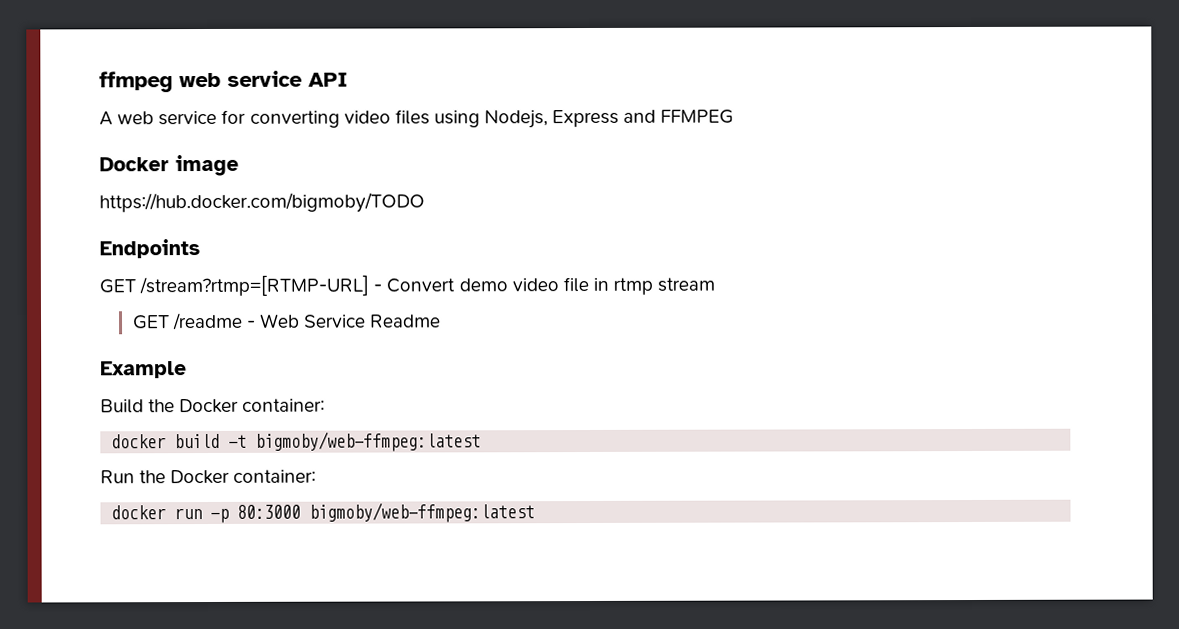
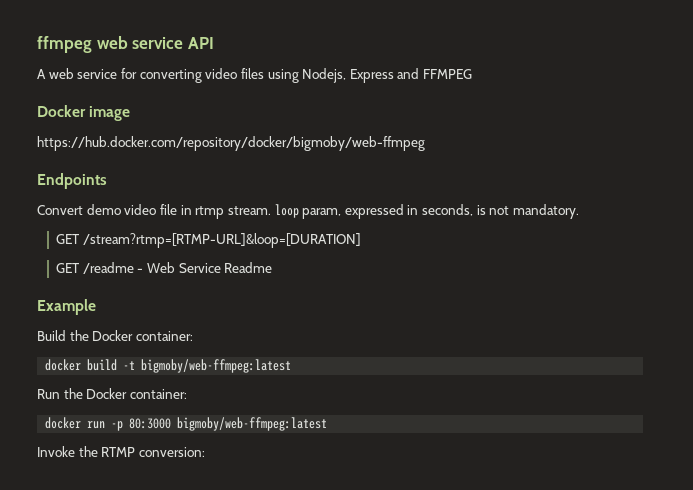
- https://hub.docker.com/bigmoby/TODO
+ https://hub.docker.com/repository/docker/bigmoby/web-ffmpeg
- GET /stream?rtmp=[RTMP-URL] - Convert demo video file in rtmp stream
+ Convert demo video file in rtmp stream. loop param, expressed in seconds, is not mandatory.
+ GET /stream?rtmp=[RTMP-URL]&loop=[DURATION]
+ Invoke the RTMP conversion:

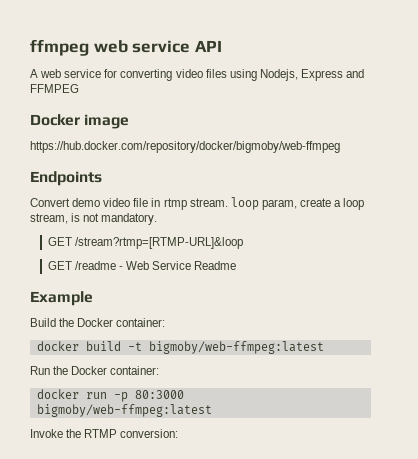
- Convert demo video file in rtmp stream. loop param, expressed in seconds, is not mandatory.
+ Convert demo video file in rtmp stream. loop param, create a loop stream, is not mandatory.
- GET /stream?rtmp=[RTMP-URL]&loop=[DURATION]
+ GET /stream?rtmp=[RTMP-URL]&loop

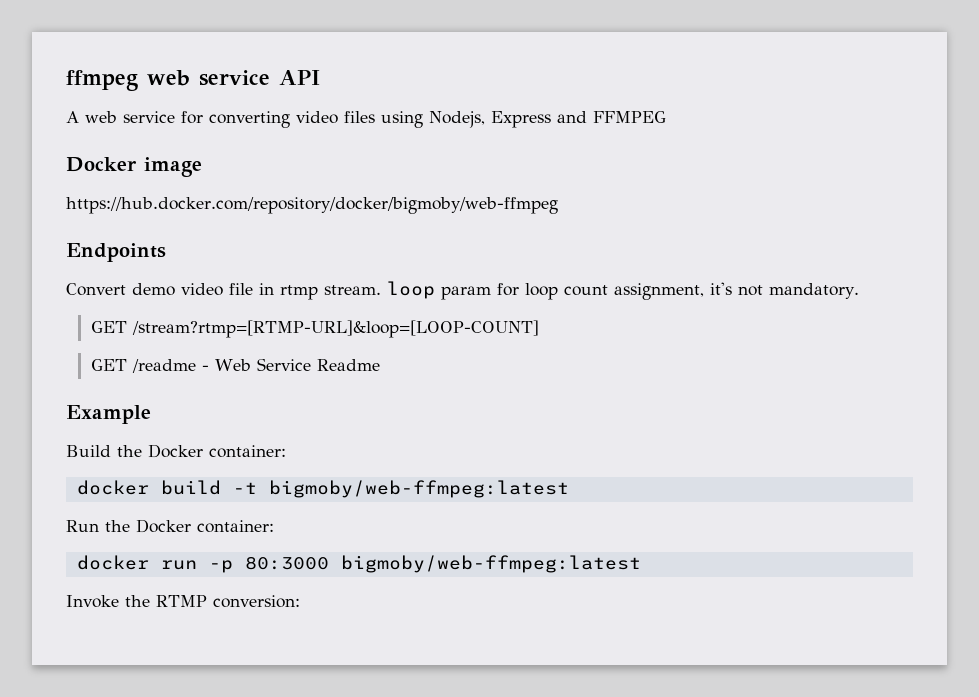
- Convert demo video file in rtmp stream. loop param, create a loop stream, is not mandatory.
+ Convert demo video file in rtmp stream. loop param for loop count assignment, it's not mandatory.
- GET /stream?rtmp=[RTMP-URL]&loop
+ GET /stream?rtmp=[RTMP-URL]&loop=[LOOP-COUNT]

